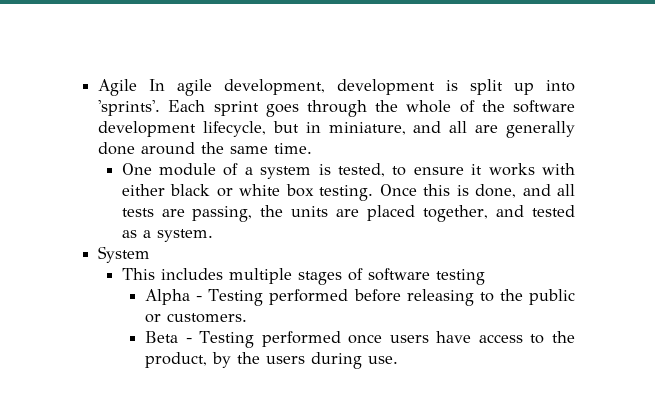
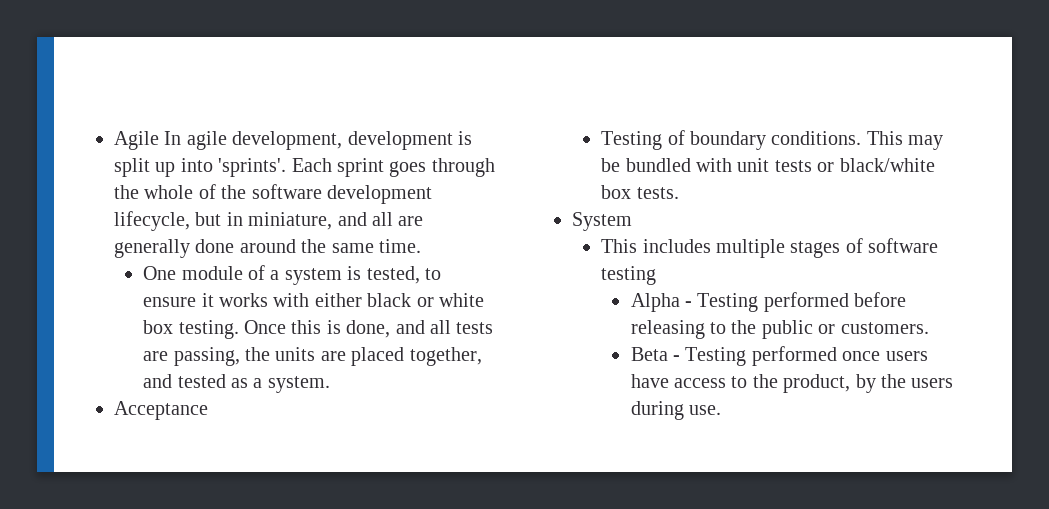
+ Acceptance
+ Testing of boundary conditions. This may be bundled with unit tests or black/white box tests.

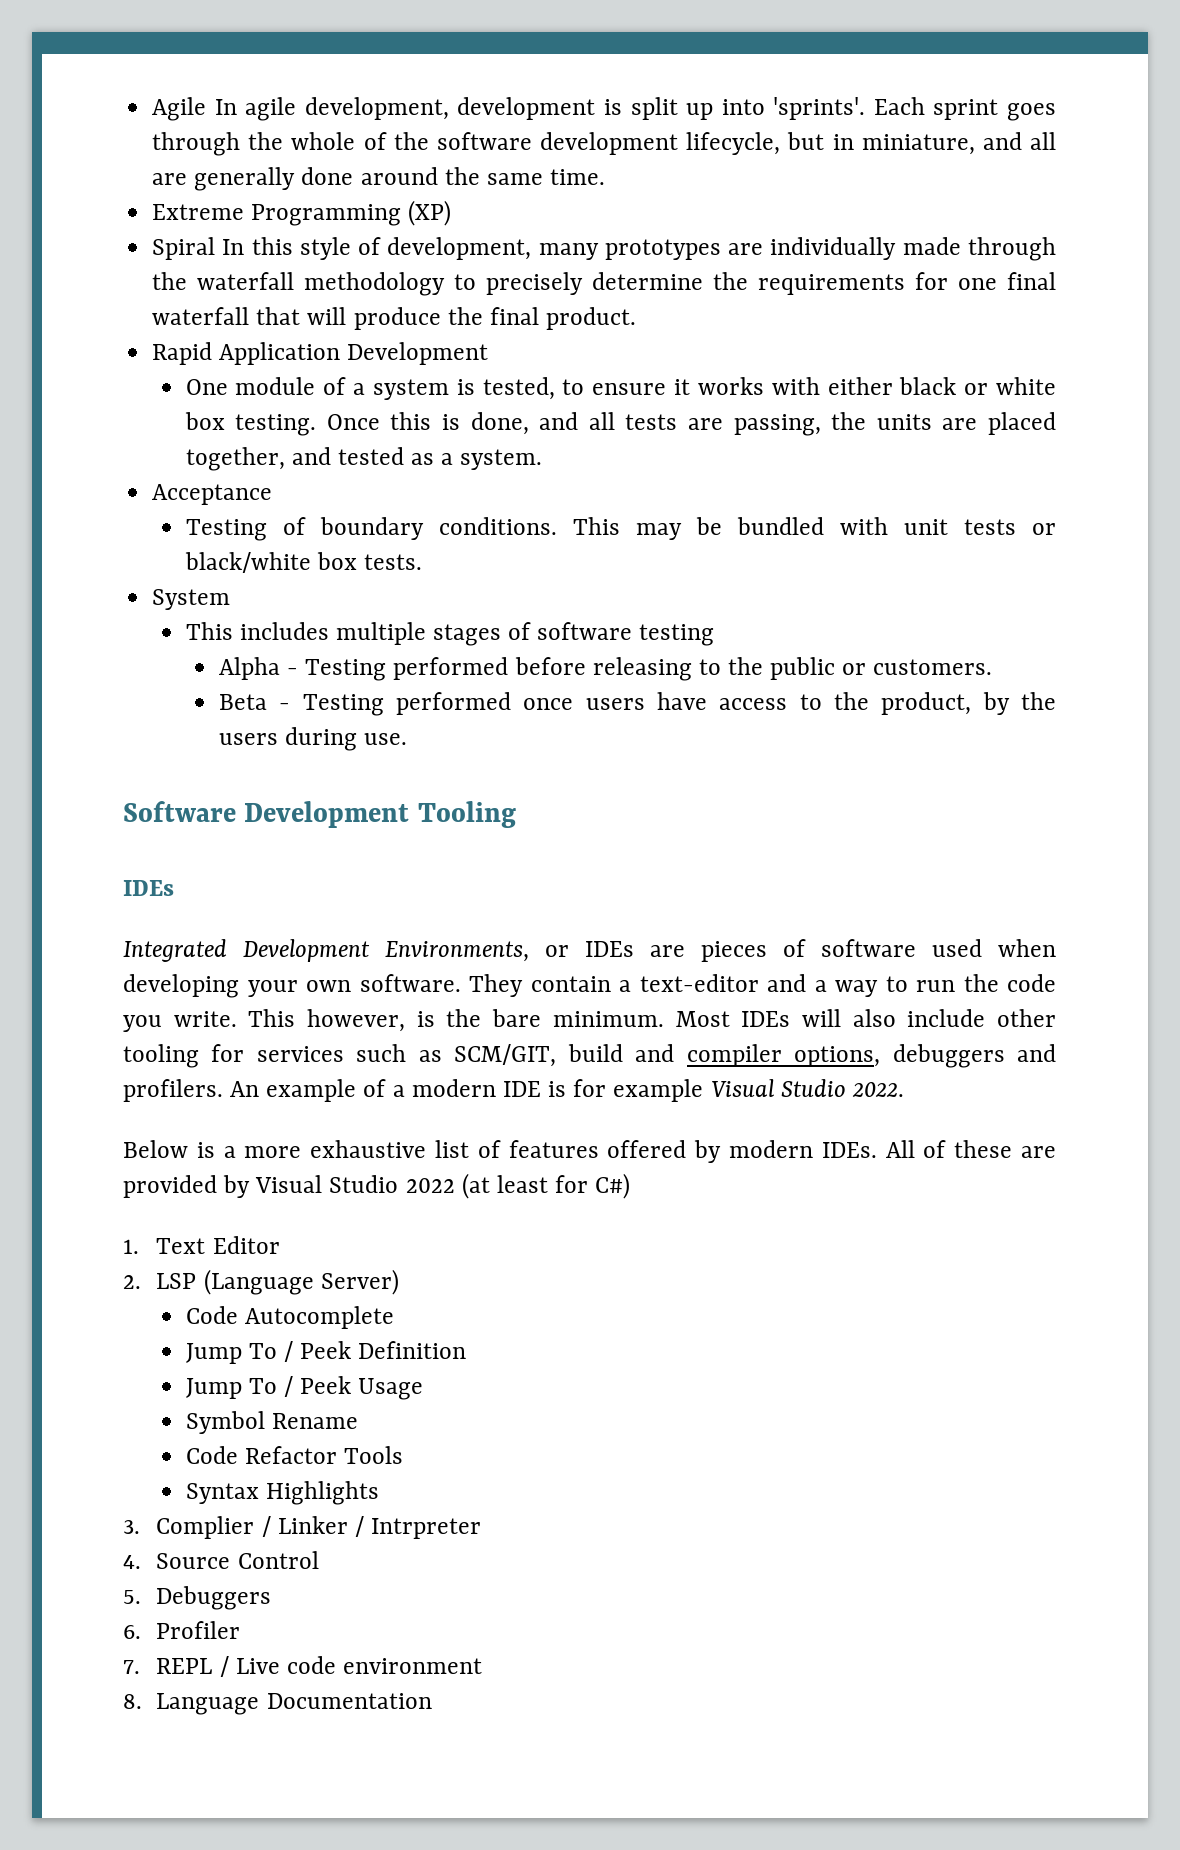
+ Extreme Programming (XP)
+ Spiral In this style of development, many prototypes are individually made through the waterfall methodology to precisely determine the requirements for one final waterfall that will produce the final product.
+ Rapid Application Development
+ Software Development Tooling
+ IDEs
+ Integrated Development Environments, or IDEs are pieces of software used when developing your own software. They contain a text-editor and a way to run the code you write. This however, is the bare minimum. Most IDEs will also include other tooling for services such as SCM/GIT, build and compiler options, debuggers and profilers. An example of a modern IDE is for example Visual Studio 2022.
+ Below is a more exhaustive list of features offered by modern IDEs. All of these are provided by Visual Studio 2022 (at least for C#)
+ 1. Text Editor
+ 2. LSP (Language Server)
+ Code Autocomplete
+ Jump To / Peek Definition
+ Jump To / Peek Usage
+ Symbol Rename
+ Code Refactor Tools
+ Syntax Highlights
+ 3. Complier / Linker / Intrpreter
+ 4. Source Control
+ 5. Debuggers
+ 6. Profiler
+ 7. REPL / Live code environment
+ 8. Language Documentation

